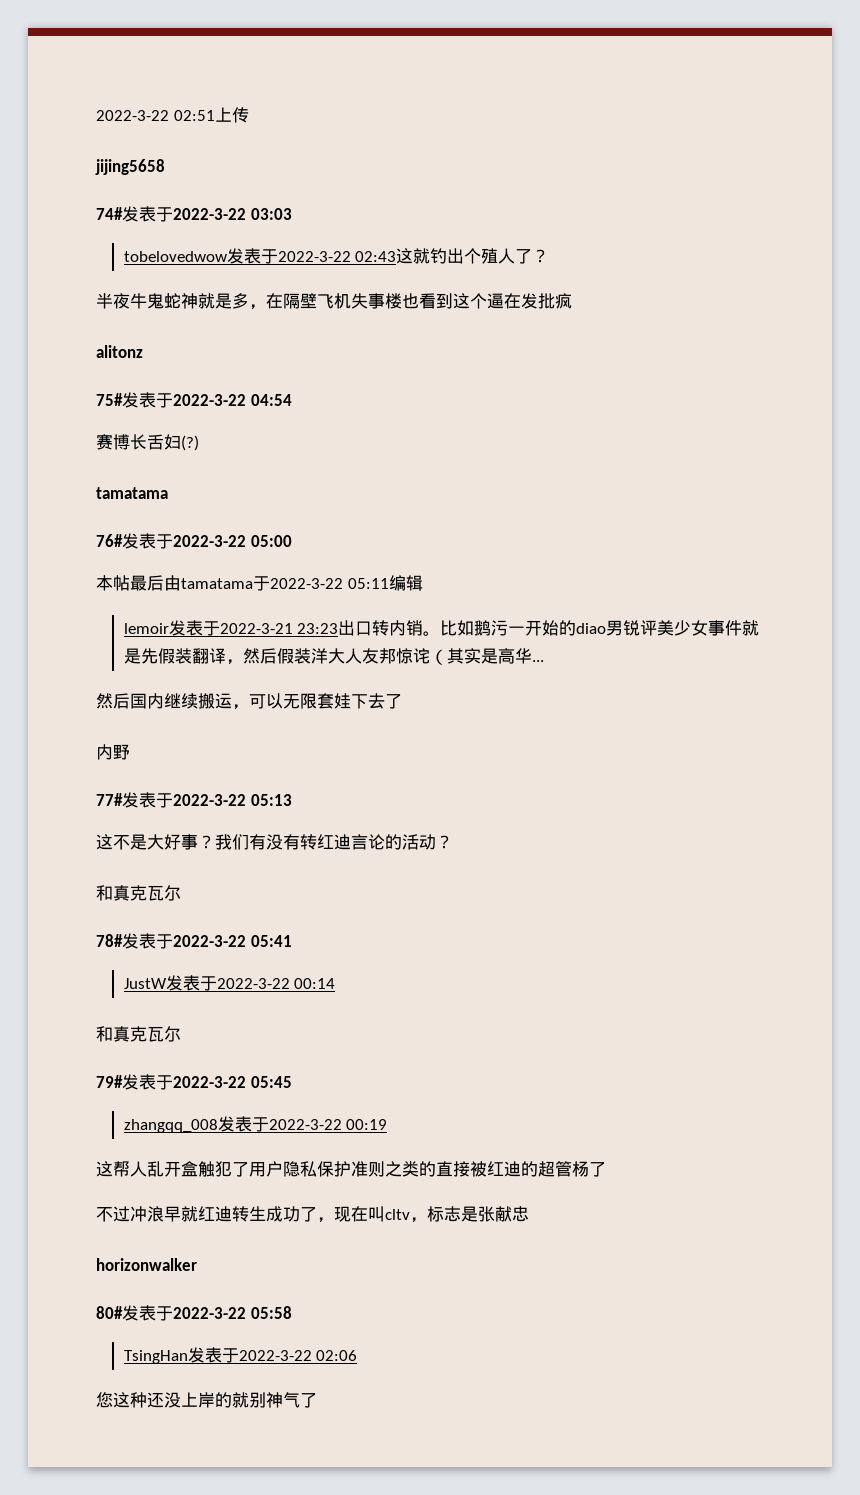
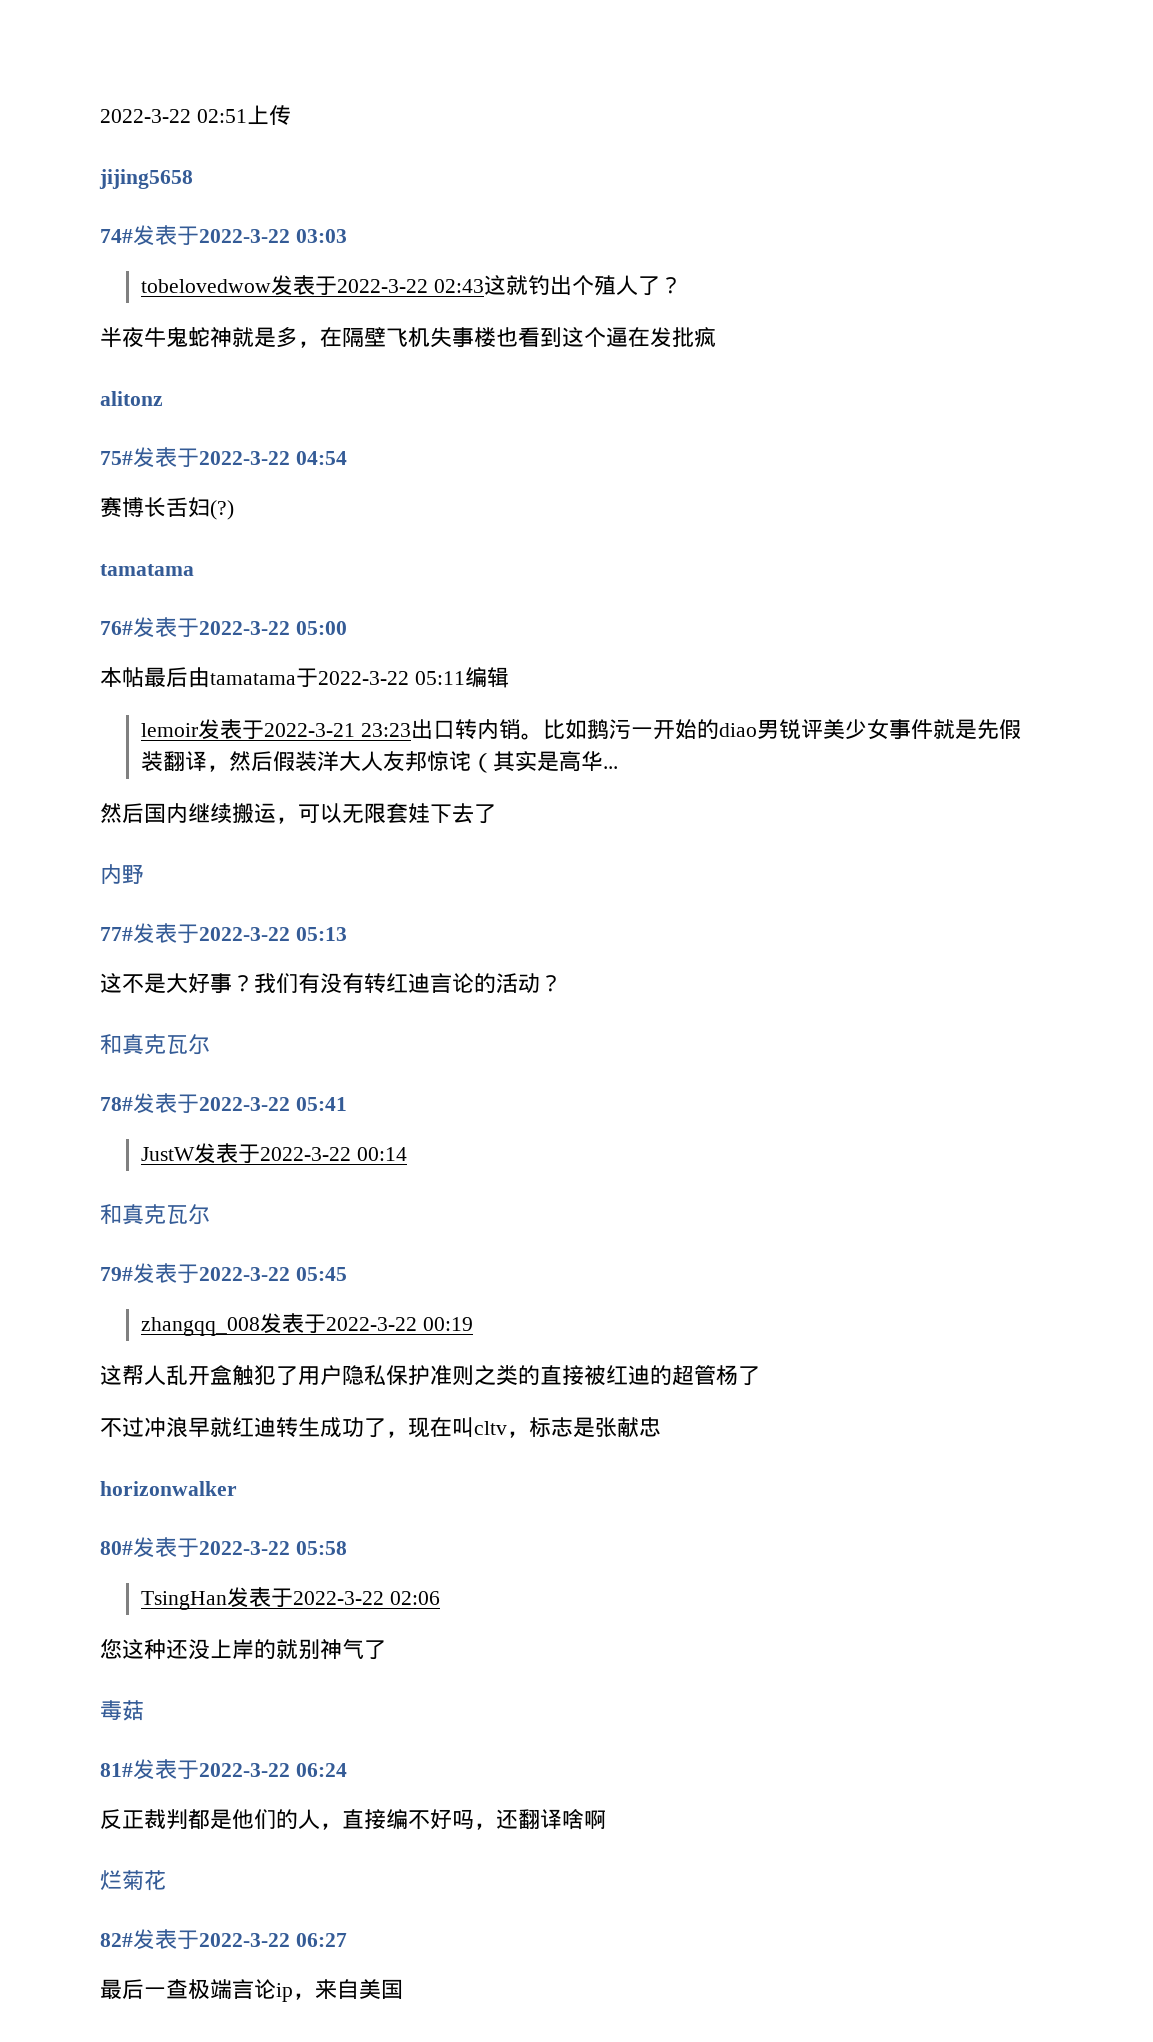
+ 毒菇
+ 81#发表于2022-3-22 06:24
+ 反正裁判都是他们的人，直接编不好吗，还翻译啥啊
+ 烂菊花
+ 82#发表于2022-3-22 06:27
+ 最后一查极端言论ip，来自美国

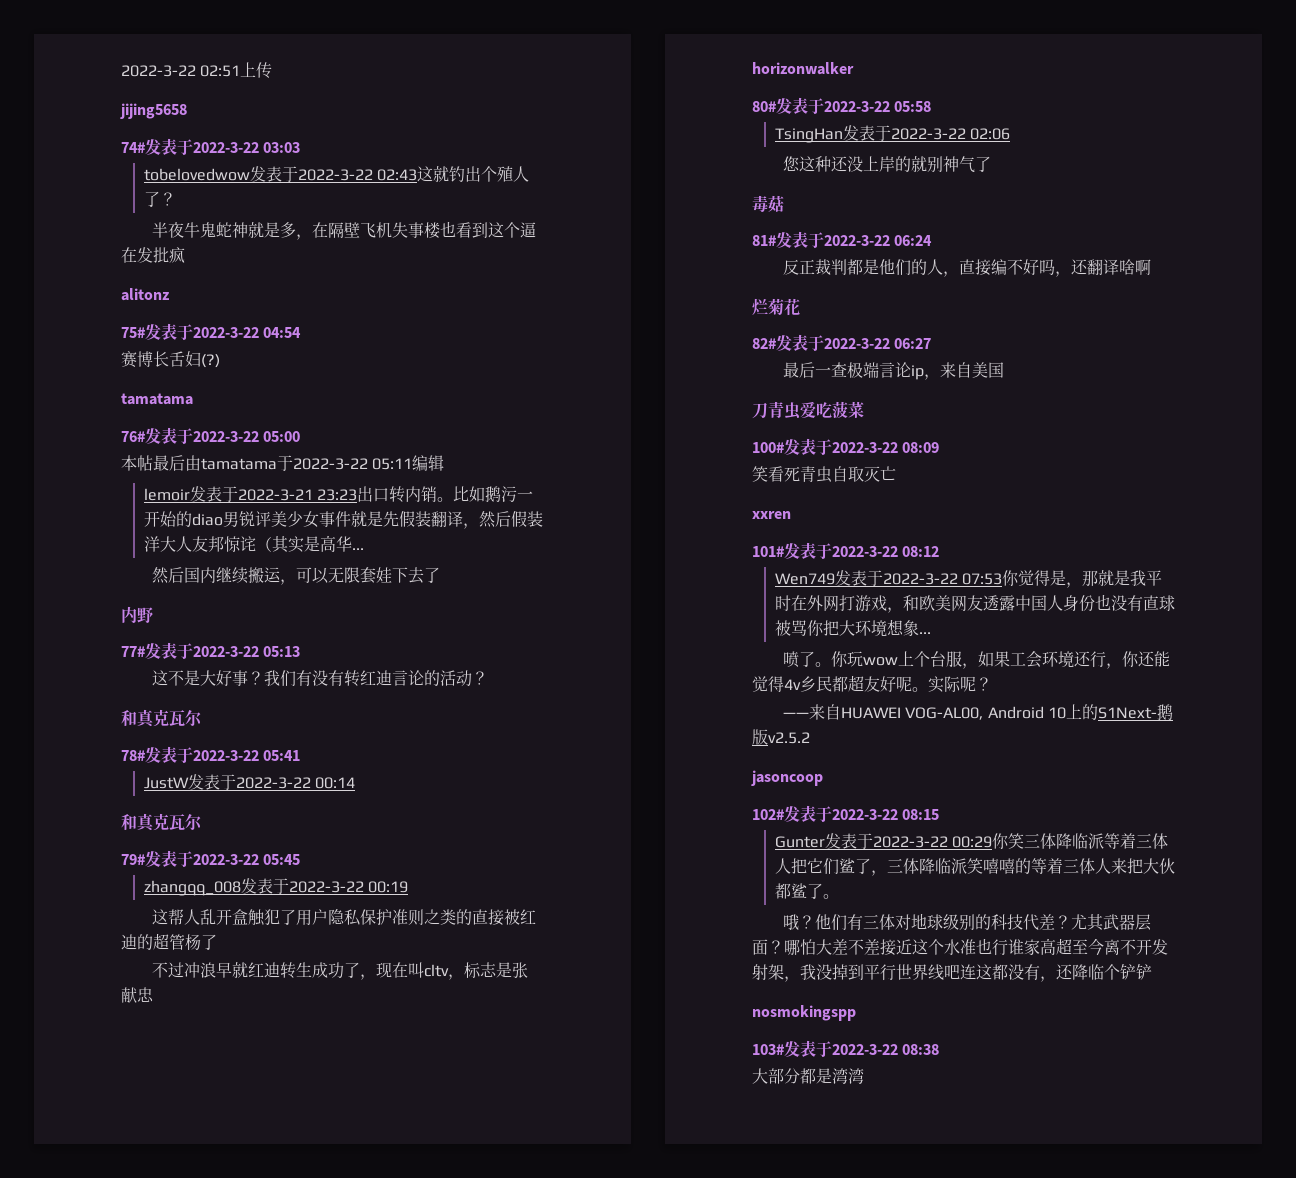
+ 刀青虫爱吃菠菜
+ 100#发表于2022-3-22 08:09
+ 笑看死青虫自取灭亡
+ xxren
+ 101#发表于2022-3-22 08:12
+ Wen749发表于2022-3-22 07:53你觉得是，那就是我平时在外网打游戏，和欧美网友透露中国人身份也没有直球被骂你把大环境想象...
+ 喷了。你玩wow上个台服，如果工会环境还行，你还能觉得4v乡民都超友好呢。实际呢？
+ ——来自HUAWEI VOG-AL00, Android 10上的S1Next-鹅版v2.5.2
+ jasoncoop
+ 102#发表于2022-3-22 08:15
+ Gunter发表于2022-3-22 00:29你笑三体降临派等着三体人把它们鲨了，三体降临派笑嘻嘻的等着三体人来把大伙都鲨了。
+ 哦？他们有三体对地球级别的科技代差？尤其武器层面？哪怕大差不差接近这个水准也行谁家高超至今离不开发射架，我没掉到平行世界线吧连这都没有，还降临个铲铲
+ nosmokingspp
+ 103#发表于2022-3-22 08:38
+ 大部分都是湾湾

